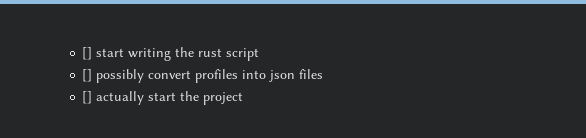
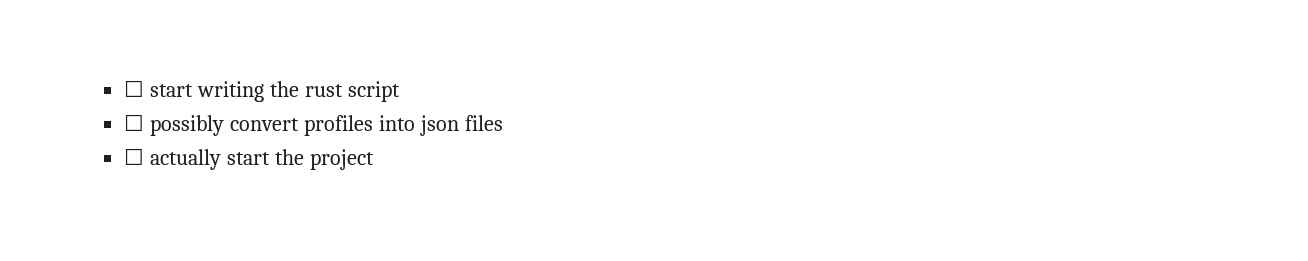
- [] start writing the rust script
+ ☐ start writing the rust script
- [] possibly convert profiles into json files
+ ☐ possibly convert profiles into json files
- [] actually start the project
+ ☐ actually start the project

